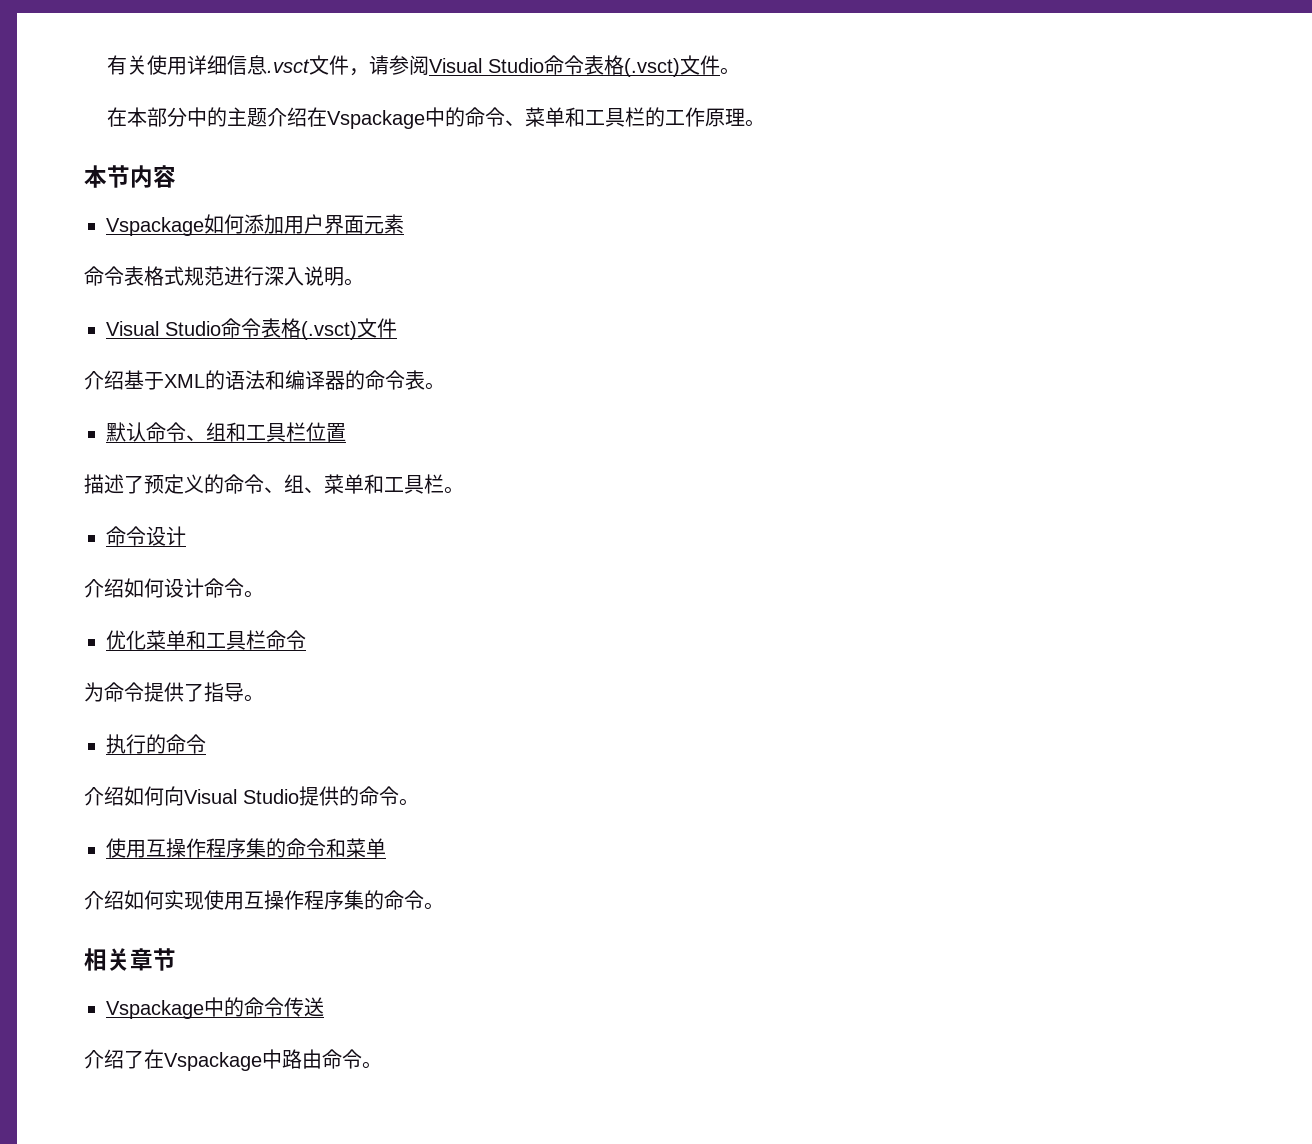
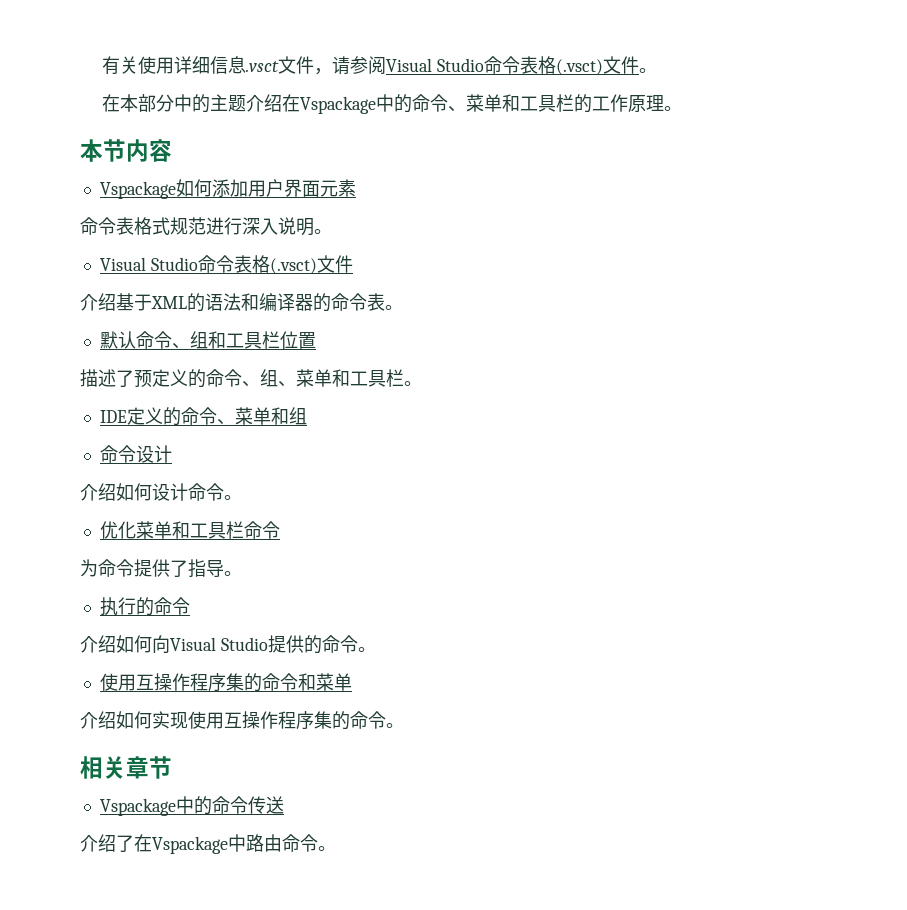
+ IDE定义的命令、菜单和组

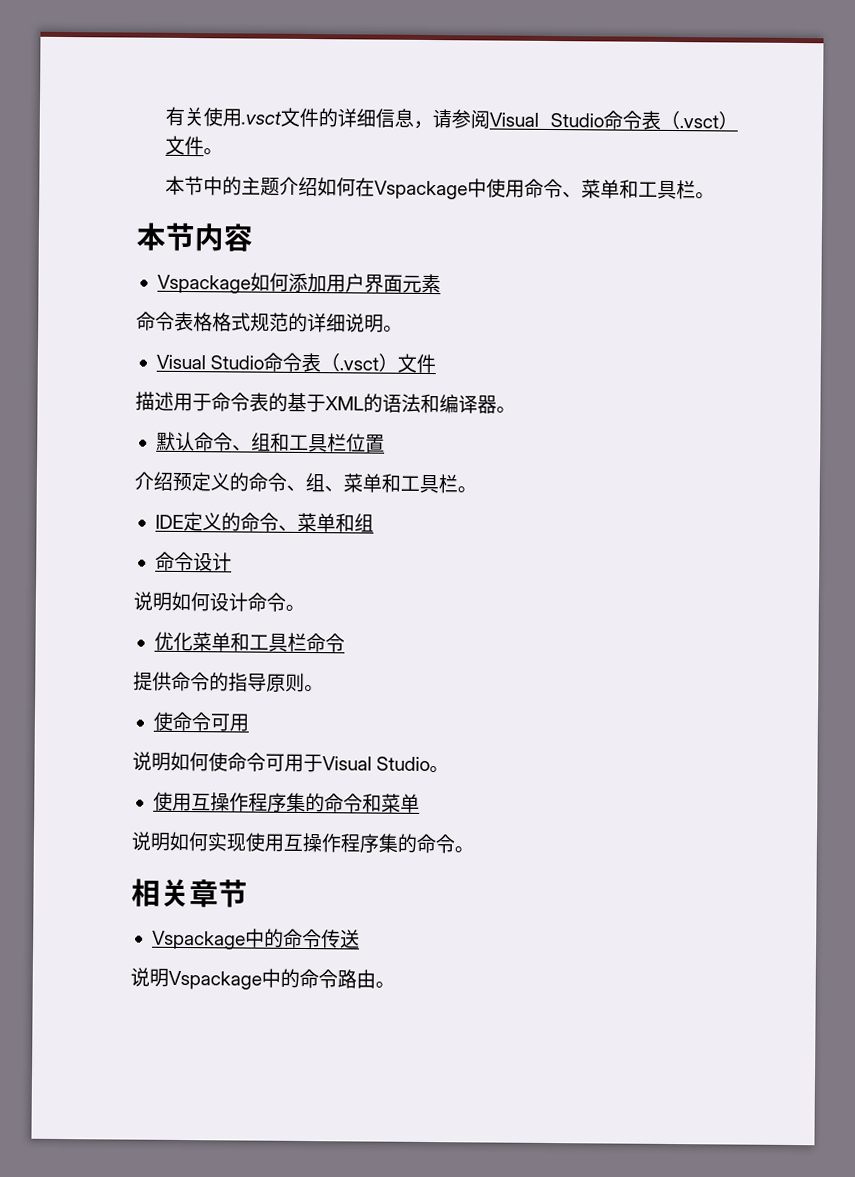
- 有关使用详细信息.vsct文件，请参阅Visual Studio命令表格(.vsct)文件。
+ 有关使用.vsct文件的详细信息，请参阅Visual Studio命令表（.vsct）文件。
- 在本部分中的主题介绍在Vspackage中的命令、菜单和工具栏的工作原理。
+ 本节中的主题介绍如何在Vspackage中使用命令、菜单和工具栏。
- 命令表格式规范进行深入说明。
- Visual Studio命令表格(.vsct)文件
+ 命令表格格式规范的详细说明。
+ Visual Studio命令表（.vsct）文件
- 介绍基于XML的语法和编译器的命令表。
+ 描述用于命令表的基于XML的语法和编译器。
- 描述了预定义的命令、组、菜单和工具栏。
+ 介绍预定义的命令、组、菜单和工具栏。
- 介绍如何设计命令。
+ 说明如何设计命令。
- 为命令提供了指导。
- 执行的命令
- 介绍如何向Visual Studio提供的命令。
+ 提供命令的指导原则。
+ 使命令可用
+ 说明如何使命令可用于Visual Studio。
- 介绍如何实现使用互操作程序集的命令。
+ 说明如何实现使用互操作程序集的命令。
- 介绍了在Vspackage中路由命令。
+ 说明Vspackage中的命令路由。

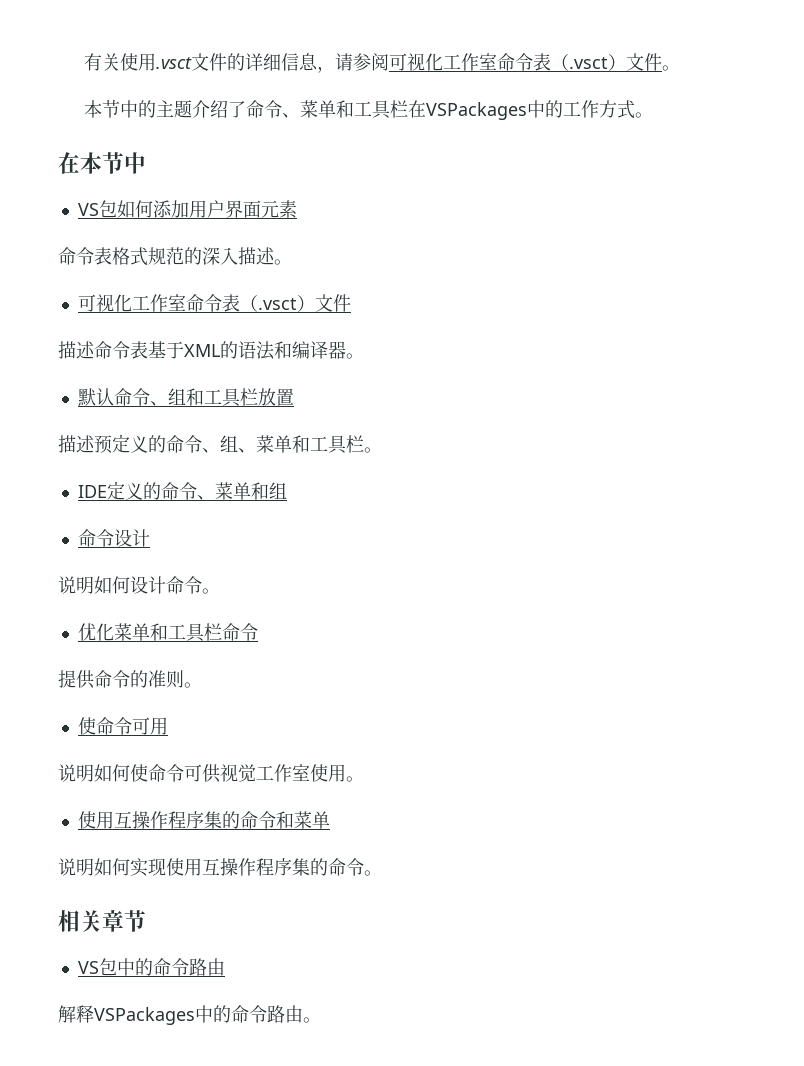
- 有关使用.vsct文件的详细信息，请参阅Visual Studio命令表（.vsct）文件。
+ 有关使用.vsct文件的详细信息，请参阅可视化工作室命令表（.vsct）文件。
- 本节中的主题介绍如何在Vspackage中使用命令、菜单和工具栏。
- 本节内容
- Vspackage如何添加用户界面元素
+ 本节中的主题介绍了命令、菜单和工具栏在VSPackages中的工作方式。
+ 在本节中
+ VS包如何添加用户界面元素
- 命令表格格式规范的详细说明。
- Visual Studio命令表（.vsct）文件
+ 命令表格式规范的深入描述。
+ 可视化工作室命令表（.vsct）文件
- 描述用于命令表的基于XML的语法和编译器。
+ 描述命令表基于XML的语法和编译器。
- 默认命令、组和工具栏位置
+ 默认命令、组和工具栏放置
- 介绍预定义的命令、组、菜单和工具栏。
+ 描述预定义的命令、组、菜单和工具栏。
- 提供命令的指导原则。
+ 提供命令的准则。
- 说明如何使命令可用于Visual Studio。
+ 说明如何使命令可供视觉工作室使用。
- Vspackage中的命令传送
- 说明Vspackage中的命令路由。
+ VS包中的命令路由
+ 解释VSPackages中的命令路由。

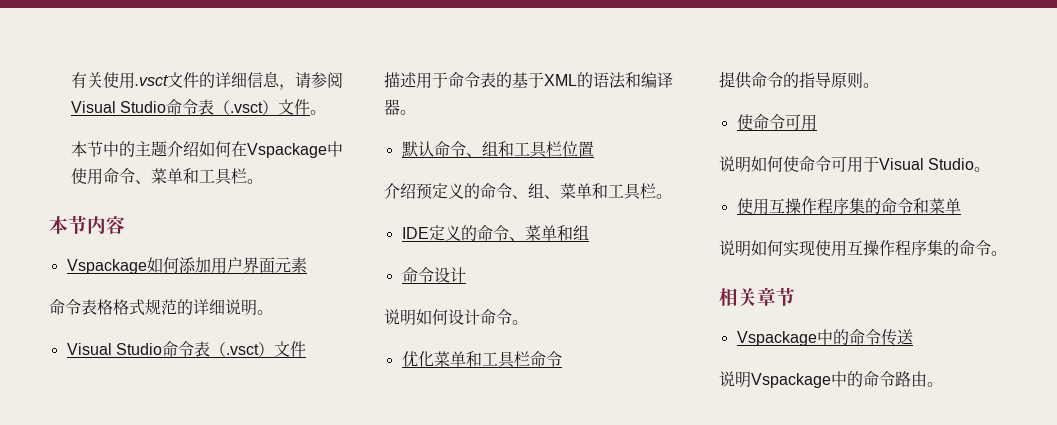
- 有关使用.vsct文件的详细信息，请参阅可视化工作室命令表（.vsct）文件。
+ 有关使用.vsct文件的详细信息，请参阅Visual Studio命令表（.vsct）文件。
- 本节中的主题介绍了命令、菜单和工具栏在VSPackages中的工作方式。
- 在本节中
- VS包如何添加用户界面元素
+ 本节中的主题介绍如何在Vspackage中使用命令、菜单和工具栏。
+ 本节内容
+ Vspackage如何添加用户界面元素
- 命令表格式规范的深入描述。
- 可视化工作室命令表（.vsct）文件
+ 命令表格格式规范的详细说明。
+ Visual Studio命令表（.vsct）文件
- 描述命令表基于XML的语法和编译器。
+ 描述用于命令表的基于XML的语法和编译器。
- 默认命令、组和工具栏放置
+ 默认命令、组和工具栏位置
- 描述预定义的命令、组、菜单和工具栏。
+ 介绍预定义的命令、组、菜单和工具栏。
- 提供命令的准则。
+ 提供命令的指导原则。
- 说明如何使命令可供视觉工作室使用。
+ 说明如何使命令可用于Visual Studio。
- VS包中的命令路由
- 解释VSPackages中的命令路由。
+ Vspackage中的命令传送
+ 说明Vspackage中的命令路由。

